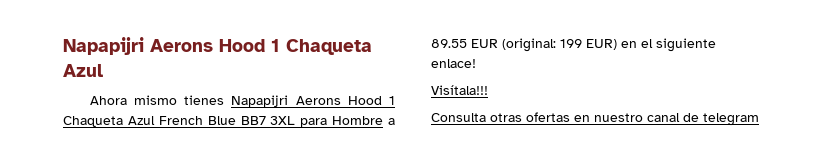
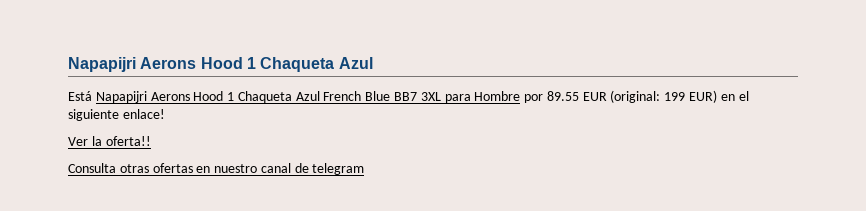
- Ahora mismo tienes Napapijri Aerons Hood 1 Chaqueta Azul French Blue BB7 3XL para Hombre a 89.55 EUR (original: 199 EUR) en el siguiente enlace!
+ Está Napapijri Aerons Hood 1 Chaqueta Azul French Blue BB7 3XL para Hombre por 89.55 EUR (original: 199 EUR) en el siguiente enlace!
- Visítala!!!
+ Ver la oferta!!

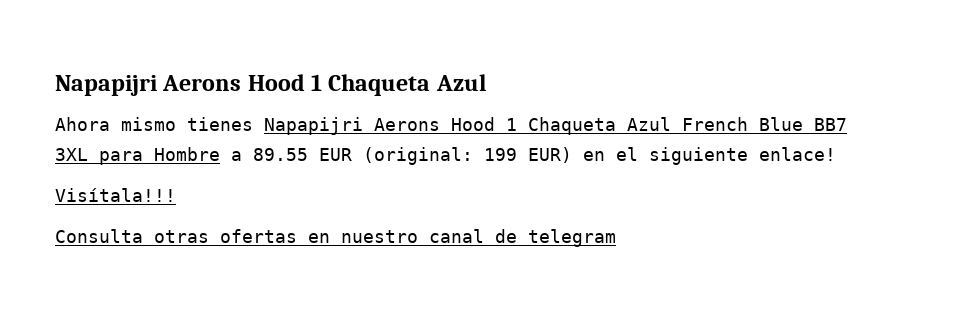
- Está Napapijri Aerons Hood 1 Chaqueta Azul French Blue BB7 3XL para Hombre por 89.55 EUR (original: 199 EUR) en el siguiente enlace!
+ Ahora mismo tienes Napapijri Aerons Hood 1 Chaqueta Azul French Blue BB7 3XL para Hombre a 89.55 EUR (original: 199 EUR) en el siguiente enlace!
- Ver la oferta!!
+ Visítala!!!

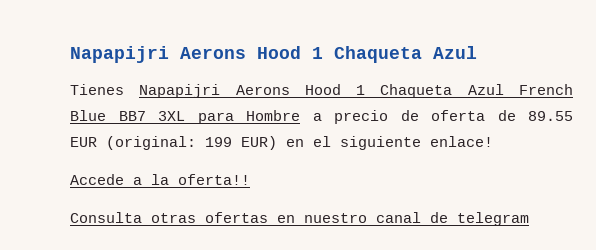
- Ahora mismo tienes Napapijri Aerons Hood 1 Chaqueta Azul French Blue BB7 3XL para Hombre a 89.55 EUR (original: 199 EUR) en el siguiente enlace!
+ Tienes Napapijri Aerons Hood 1 Chaqueta Azul French Blue BB7 3XL para Hombre a precio de oferta de 89.55 EUR (original: 199 EUR) en el siguiente enlace!
- Visítala!!!
+ Accede a la oferta!!

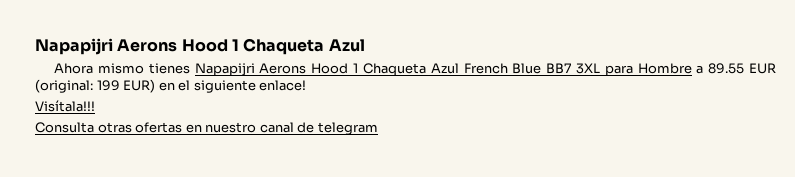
- Tienes Napapijri Aerons Hood 1 Chaqueta Azul French Blue BB7 3XL para Hombre a precio de oferta de 89.55 EUR (original: 199 EUR) en el siguiente enlace!
+ Ahora mismo tienes Napapijri Aerons Hood 1 Chaqueta Azul French Blue BB7 3XL para Hombre a 89.55 EUR (original: 199 EUR) en el siguiente enlace!
- Accede a la oferta!!
+ Visítala!!!

